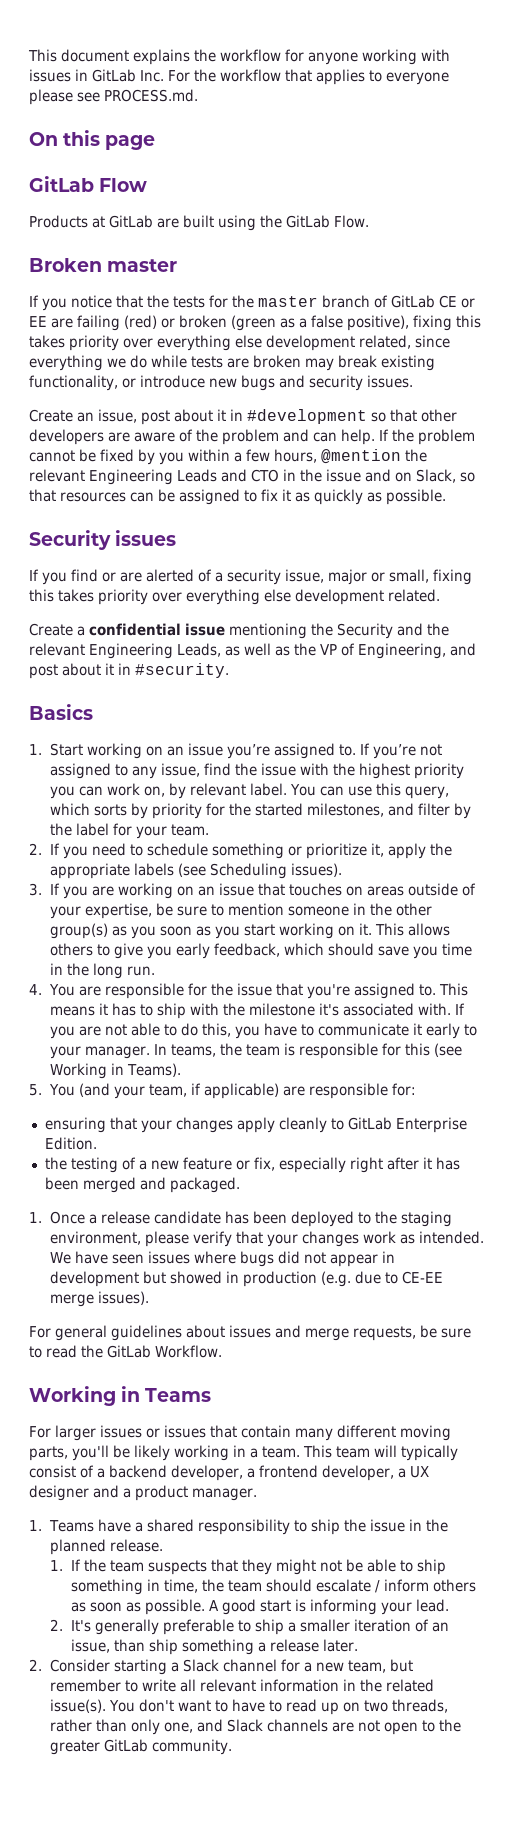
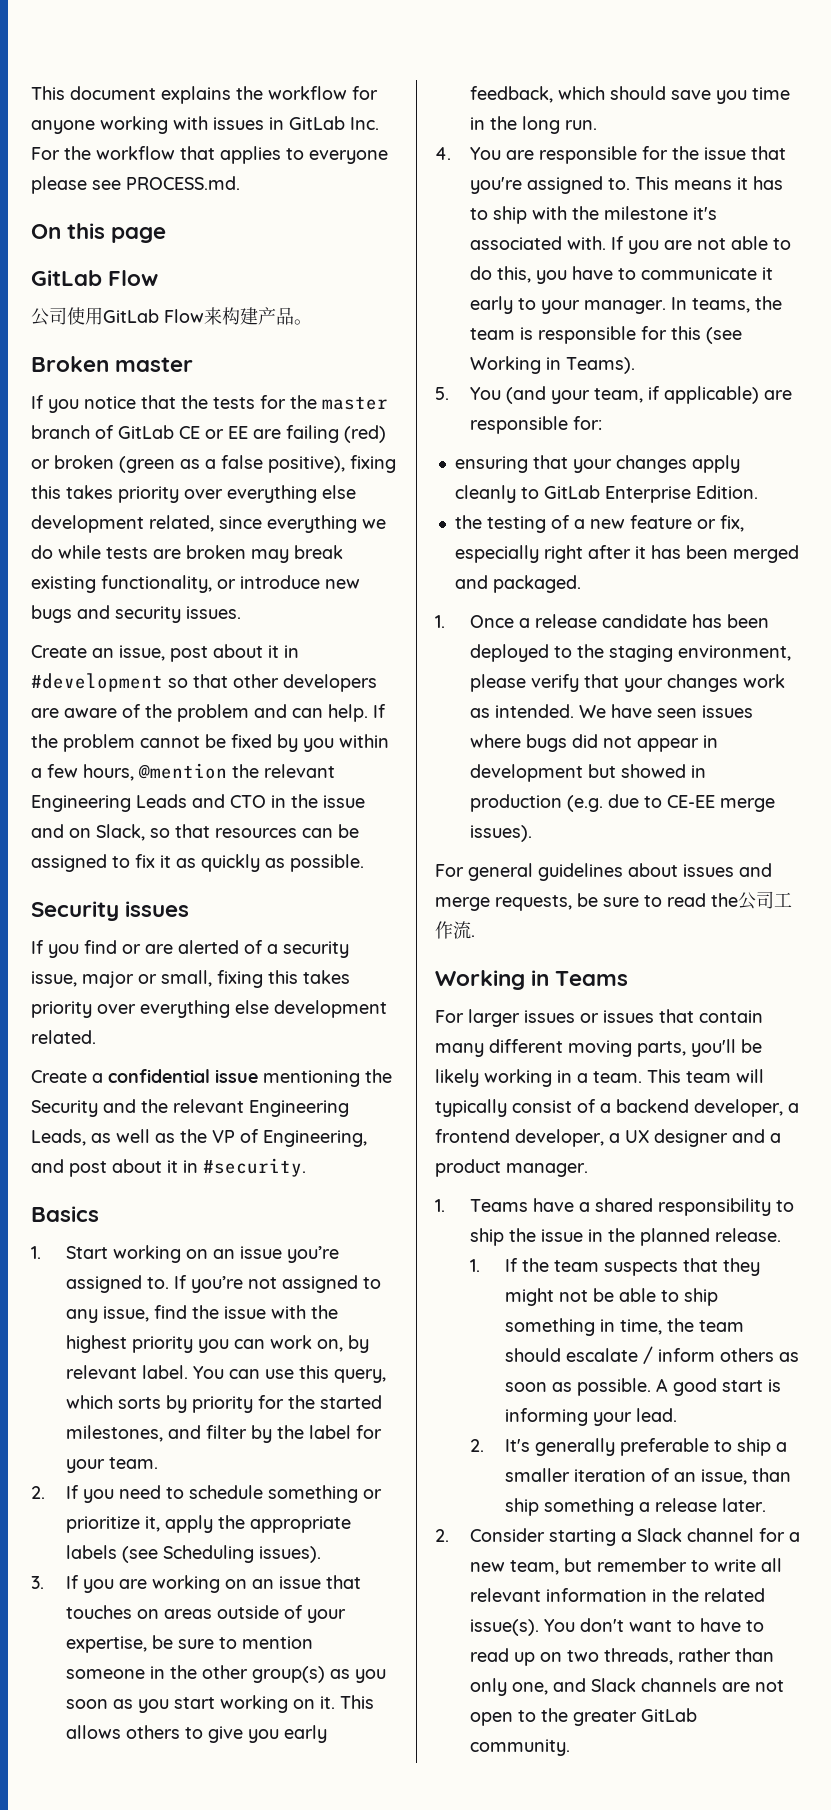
- Products at GitLab are built using the GitLab Flow.
+ 公司使用GitLab Flow来构建产品。
- For general guidelines about issues and merge requests, be sure to read the GitLab Workflow.
+ For general guidelines about issues and merge requests, be sure to read the公司工作流.

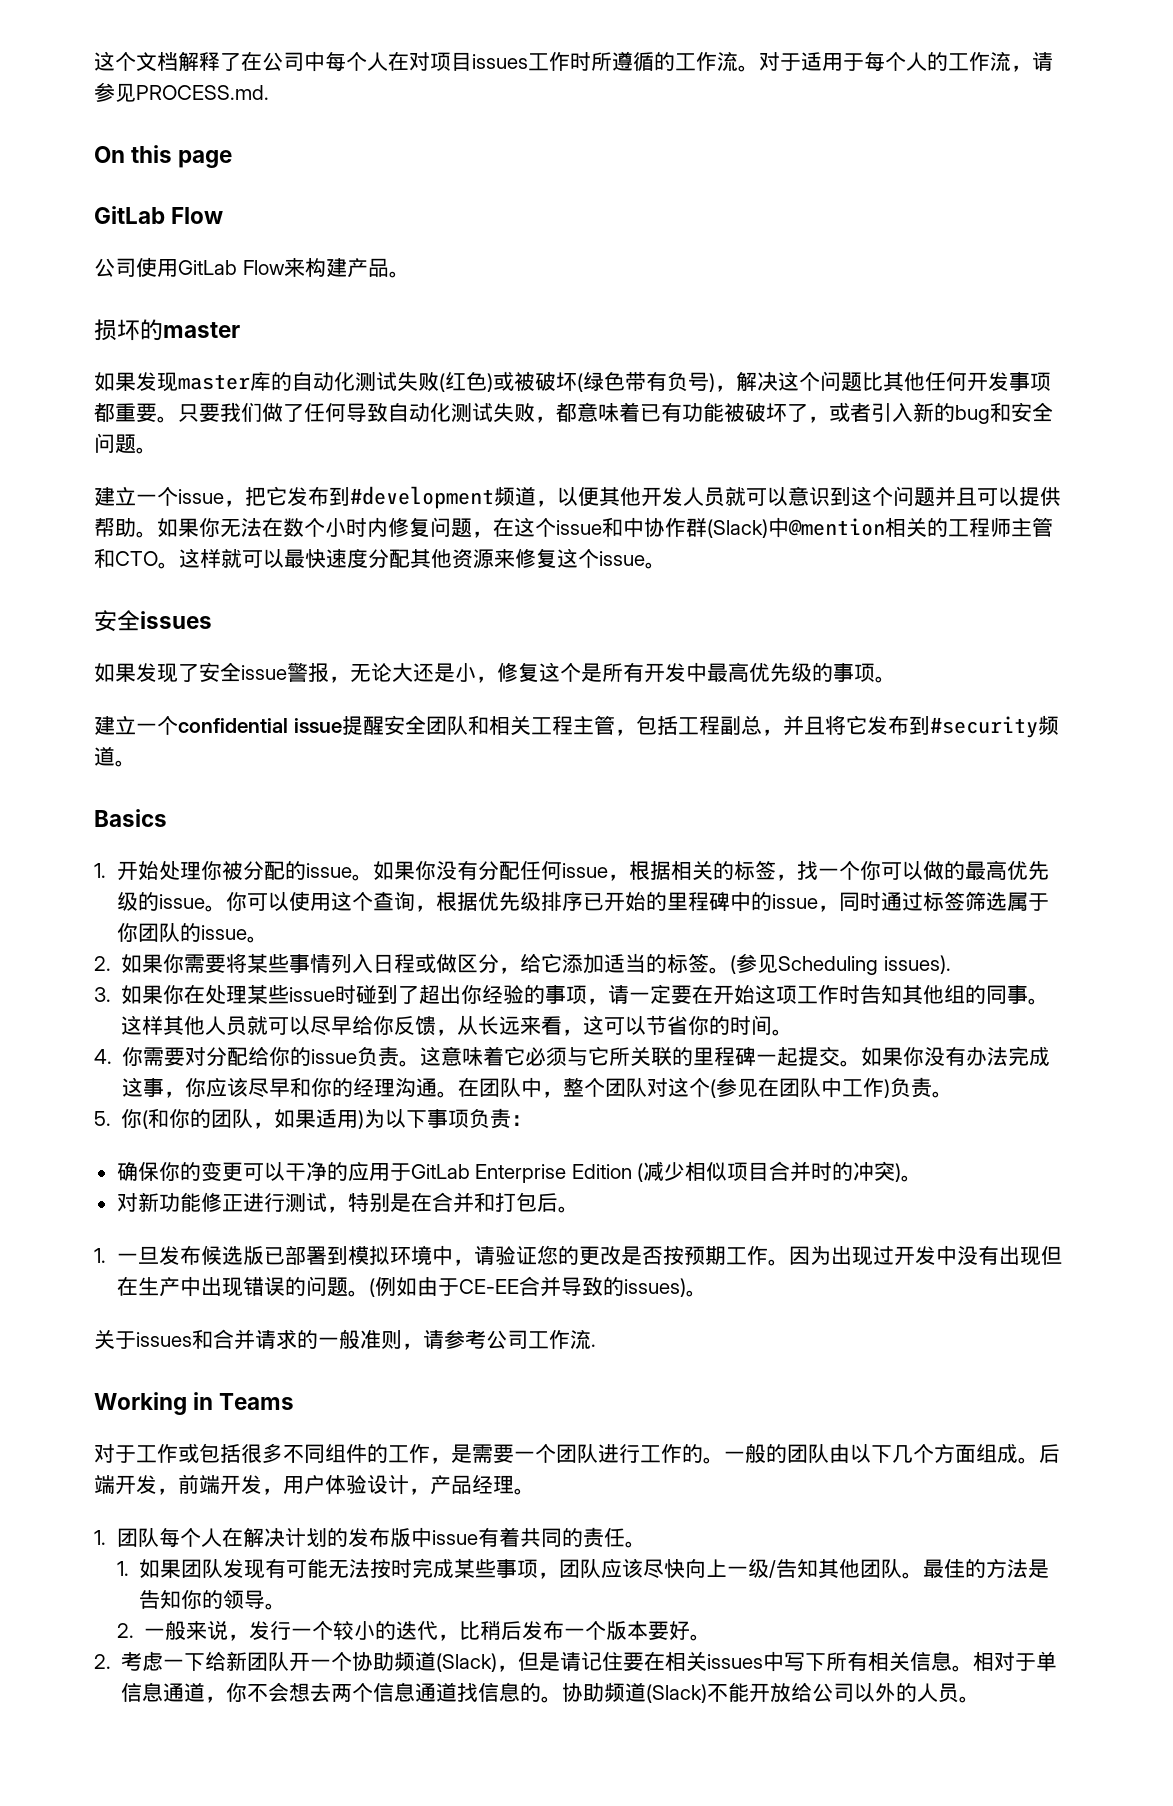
- This document explains the workflow for anyone working with issues in GitLab Inc. For the workflow that applies to everyone please see PROCESS.md.
+ 这个文档解释了在公司中每个人在对项目issues工作时所遵循的工作流。对于适用于每个人的工作流，请参见PROCESS.md.
- Broken master
+ 损坏的master
- If you notice that the tests for the master branch of GitLab CE or EE are failing (red) or broken (green as a false positive), fixing this takes priority over everything else development related, since everything we do while tests are broken may break existing functionality, or introduce new bugs and security issues.
- Create an issue, post about it in #development so that other developers are aware of the problem and can help. If the problem cannot be fixed by you within a few hours, @mention the relevant Engineering Leads and CTO in the issue and on Slack, so that resources can be assigned to fix it as quickly as possible.
- Security issues
- If you find or are alerted of a security issue, major or small, fixing this takes priority over everything else development related.
- Create a confidential issue mentioning the Security and the relevant Engineering Leads, as well as the VP of Engineering, and post about it in #security.
+ 如果发现master库的自动化测试失败(红色)或被破坏(绿色带有负号)，解决这个问题比其他任何开发事项都重要。只要我们做了任何导致自动化测试失败，都意味着已有功能被破坏了，或者引入新的bug和安全问题。
+ 建立一个issue，把它发布到#development频道，以便其他开发人员就可以意识到这个问题并且可以提供帮助。如果你无法在数个小时内修复问题，在这个issue和中协作群(Slack)中@mention相关的工程师主管和CTO。这样就可以最快速度分配其他资源来修复这个issue。
+ 安全issues
+ 如果发现了安全issue警报，无论大还是小，修复这个是所有开发中最高优先级的事项。
+ 建立一个confidential issue提醒安全团队和相关工程主管，包括工程副总，并且将它发布到#security频道。
  Basics
- 1. Start working on an issue you’re assigned to. If you’re not assigned to any issue, find the issue with the highest priority you can work on, by relevant label. You can use this query, which sorts by priority for the started milestones, and filter by the label for your team.
- 2. If you need to schedule something or prioritize it, apply the appropriate labels (see Scheduling issues).
- 3. If you are working on an issue that touches on areas outside of your expertise, be sure to mention someone in the other group(s) as you soon as you start working on it. This allows others to give you early feedback, which should save you time in the long run.
- 4. You are responsible for the issue that you're assigned to. This means it has to ship with the milestone it's associated with. If you are not able to do this, you have to communicate it early to your manager. In teams, the team is responsible for this (see Working in Teams).
- 5. You (and your team, if applicable) are responsible for:
- ensuring that your changes apply cleanly to GitLab Enterprise Edition.
- the testing of a new feature or fix, especially right after it has been merged and packaged.
- 1. Once a release candidate has been deployed to the staging environment, please verify that your changes work as intended. We have seen issues where bugs did not appear in development but showed in production (e.g. due to CE-EE merge issues).
- For general guidelines about issues and merge requests, be sure to read the公司工作流.
+ 1.开始处理你被分配的issue。如果你没有分配任何issue，根据相关的标签，找一个你可以做的最高优先级的issue。你可以使用这个查询，根据优先级排序已开始的里程碑中的issue，同时通过标签筛选属于你团队的issue。
+ 2.如果你需要将某些事情列入日程或做区分，给它添加适当的标签。(参见Scheduling issues).
+ 3.如果你在处理某些issue时碰到了超出你经验的事项，请一定要在开始这项工作时告知其他组的同事。这样其他人员就可以尽早给你反馈，从长远来看，这可以节省你的时间。
+ 4.你需要对分配给你的issue负责。这意味着它必须与它所关联的里程碑一起提交。如果你没有办法完成这事，你应该尽早和你的经理沟通。在团队中，整个团队对这个(参见在团队中工作)负责。
+ 5.你(和你的团队，如果适用)为以下事项负责：
+ 确保你的变更可以干净的应用于GitLab Enterprise Edition (减少相似项目合并时的冲突)。
+ 对新功能修正进行测试，特别是在合并和打包后。
+ 1.一旦发布候选版已部署到模拟环境中，请验证您的更改是否按预期工作。因为出现过开发中没有出现但在生产中出现错误的问题。(例如由于CE-EE合并导致的issues)。
+ 关于issues和合并请求的一般准则，请参考公司工作流.
- For larger issues or issues that contain many different moving parts, you'll be likely working in a team. This team will typically consist of a backend developer, a frontend developer, a UX designer and a product manager.
- 1. Teams have a shared responsibility to ship the issue in the planned release.
- 1. If the team suspects that they might not be able to ship something in time, the team should escalate / inform others as soon as possible. A good start is informing your lead.
- 2. It's generally preferable to ship a smaller iteration of an issue, than ship something a release later.
- 2. Consider starting a Slack channel for a new team, but remember to write all relevant information in the related issue(s). You don't want to have to read up on two threads, rather than only one, and Slack channels are not open to the greater GitLab community.
+ 对于工作或包括很多不同组件的工作，是需要一个团队进行工作的。一般的团队由以下几个方面组成。后端开发，前端开发，用户体验设计，产品经理。
+ 1.团队每个人在解决计划的发布版中issue有着共同的责任。
+ 1.如果团队发现有可能无法按时完成某些事项，团队应该尽快向上一级/告知其他团队。最佳的方法是告知你的领导。
+ 2.一般来说，发行一个较小的迭代，比稍后发布一个版本要好。
+ 2.考虑一下给新团队开一个协助频道(Slack)，但是请记住要在相关issues中写下所有相关信息。相对于单信息通道，你不会想去两个信息通道找信息的。协助频道(Slack)不能开放给公司以外的人员。

